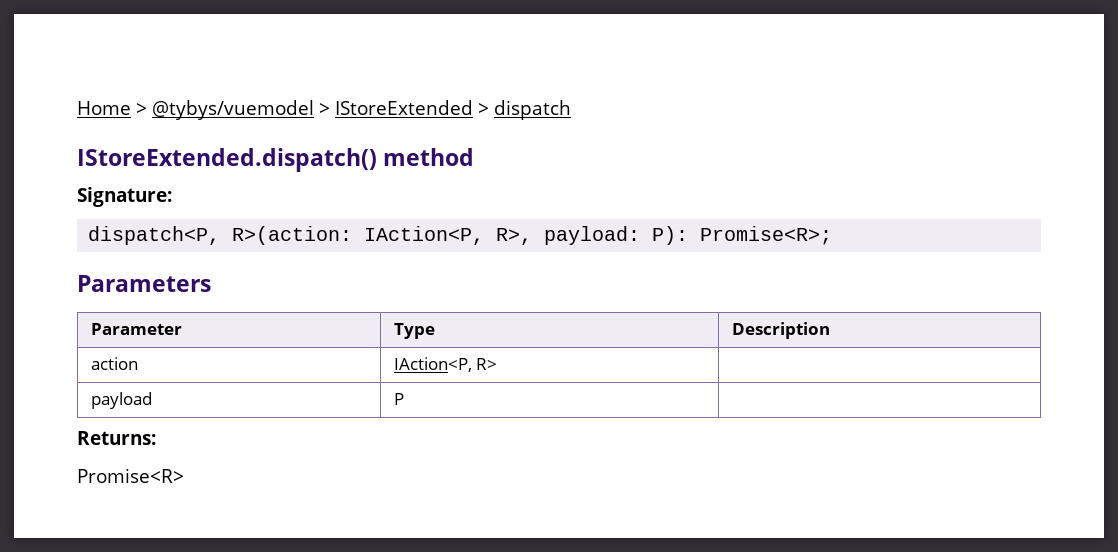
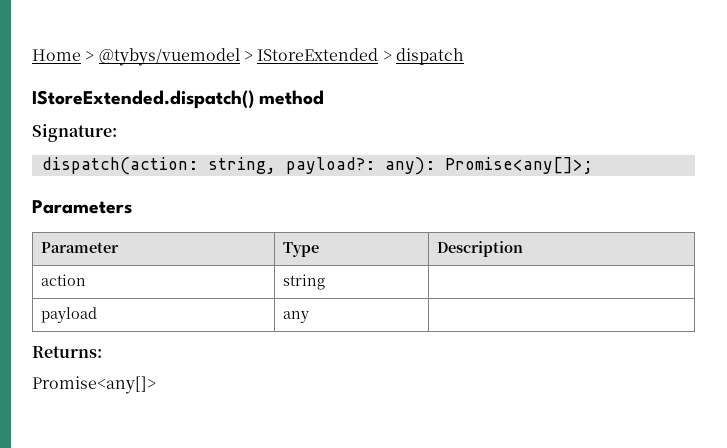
- dispatch<P, R>(action: IAction<P, R>, payload: P): Promise<R>;
+ dispatch(action: string, payload?: any): Promise<any[]>;
- action | IAction<P, R> |
+ action | string |
- payload | P |
+ payload | any |
- Promise<R>
+ Promise<any[]>

